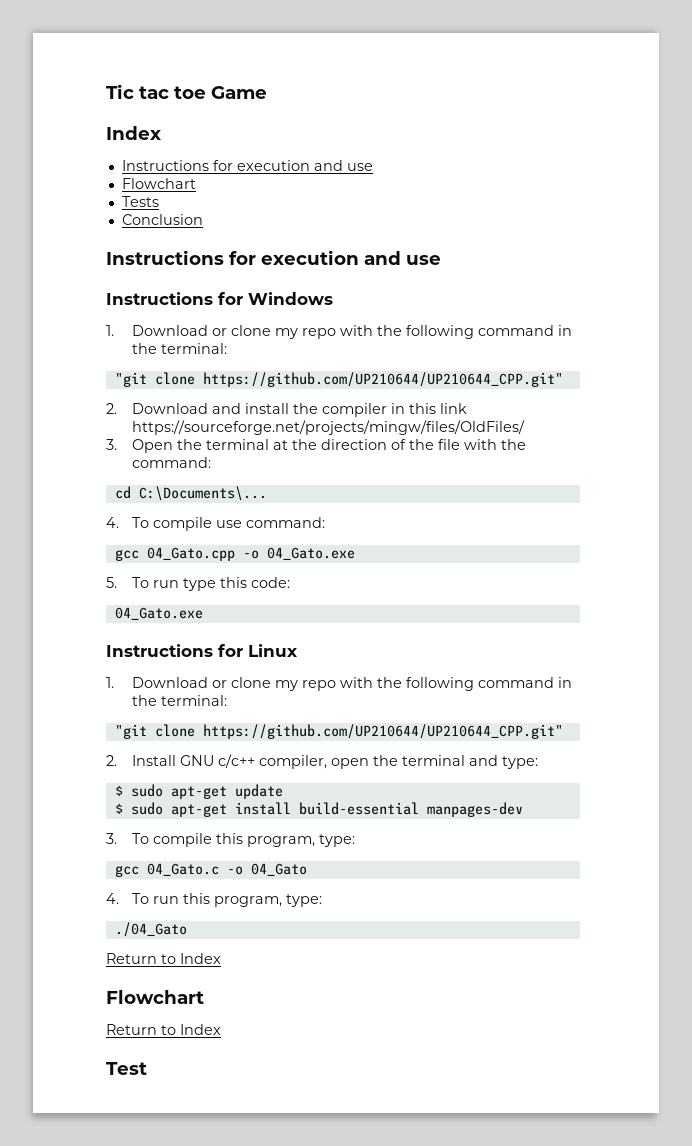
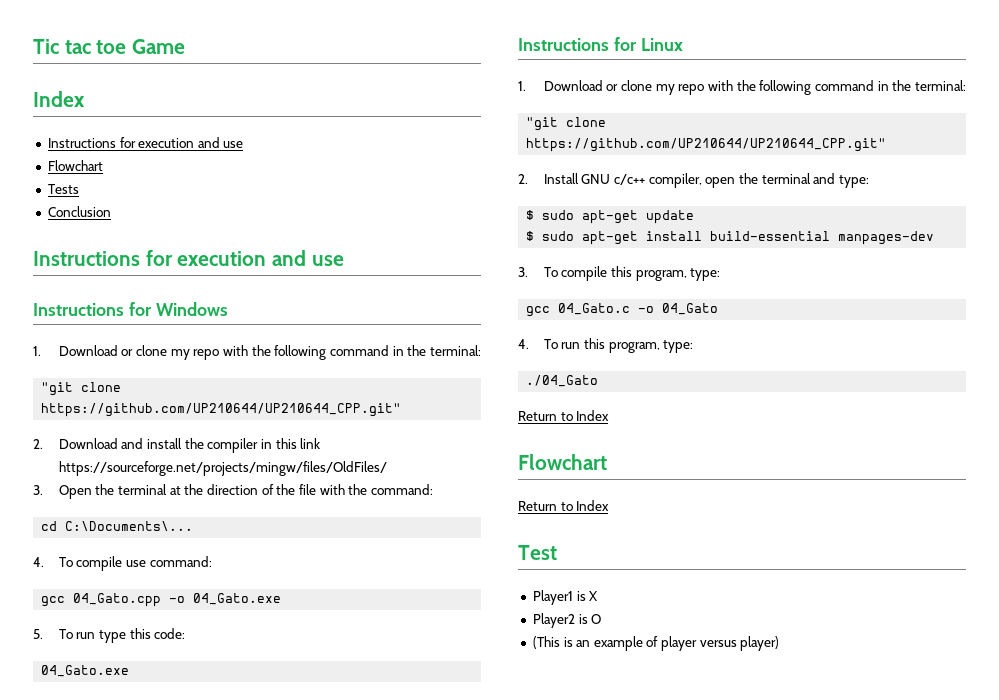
+ Player1 is X
+ Player2 is O
+ (This is an example of player versus player)

